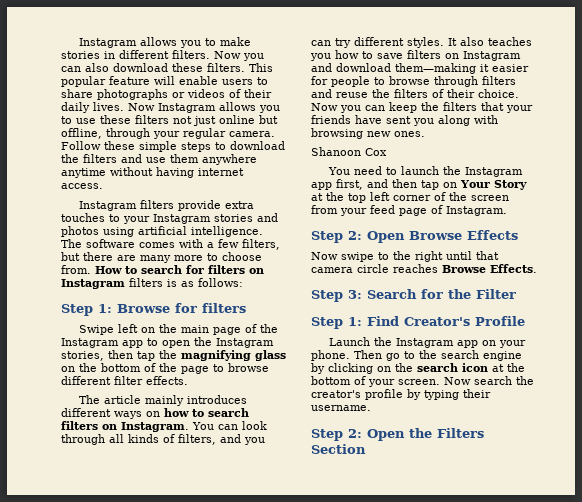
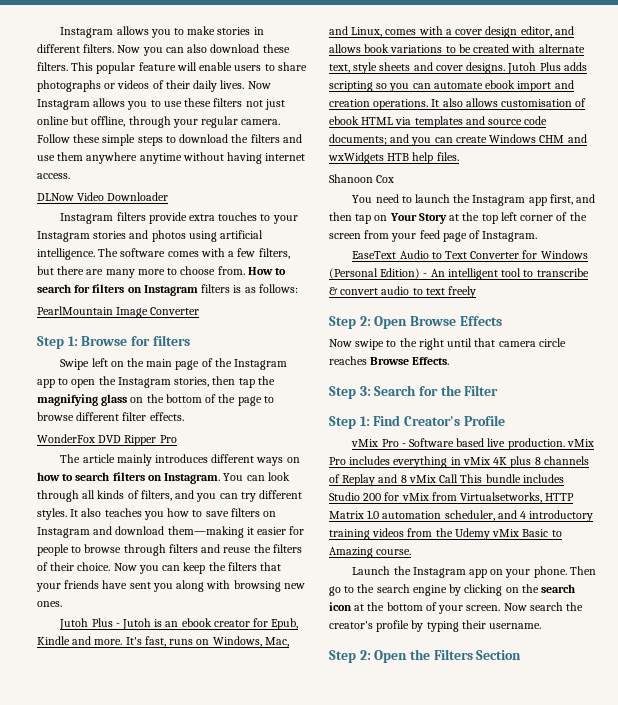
+ DLNow Video Downloader
+ PearlMountain Image Converter
+ WonderFox DVD Ripper Pro
+ Jutoh Plus - Jutoh is an ebook creator for Epub, Kindle and more. It's fast, runs on Windows, Mac, and Linux, comes with a cover design editor, and allows book variations to be created with alternate text, style sheets and cover designs. Jutoh Plus adds scripting so you can automate ebook import and creation operations. It also allows customisation of ebook HTML via templates and source code documents; and you can create Windows CHM and wxWidgets HTB help files.
+ EaseText Audio to Text Converter for Windows (Personal Edition) - An intelligent tool to transcribe & convert audio to text freely
+ vMix Pro - Software based live production. vMix Pro includes everything in vMix 4K plus 8 channels of Replay and 8 vMix Call This bundle includes Studio 200 for vMix from Virtualsetworks, HTTP Matrix 1.0 automation scheduler, and 4 introductory training videos from the Udemy vMix Basic to Amazing course.

